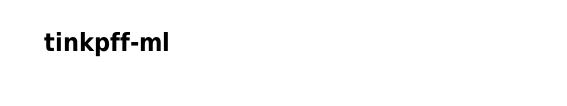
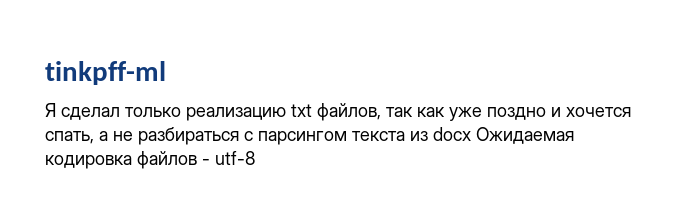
+ Я сделал только реализацию txt файлов, так как уже поздно и хочется спать, а не разбираться с парсингом текста из docx Ожидаемая кодировка файлов - utf-8

